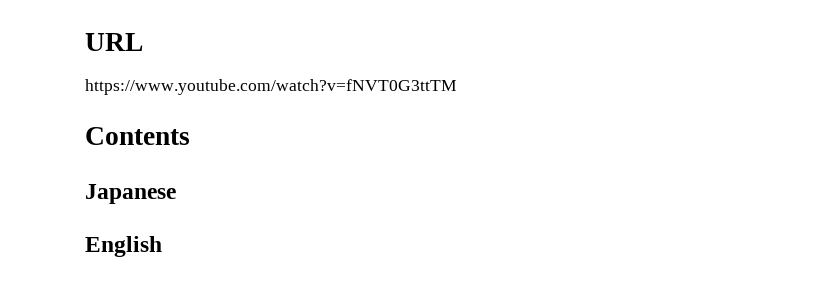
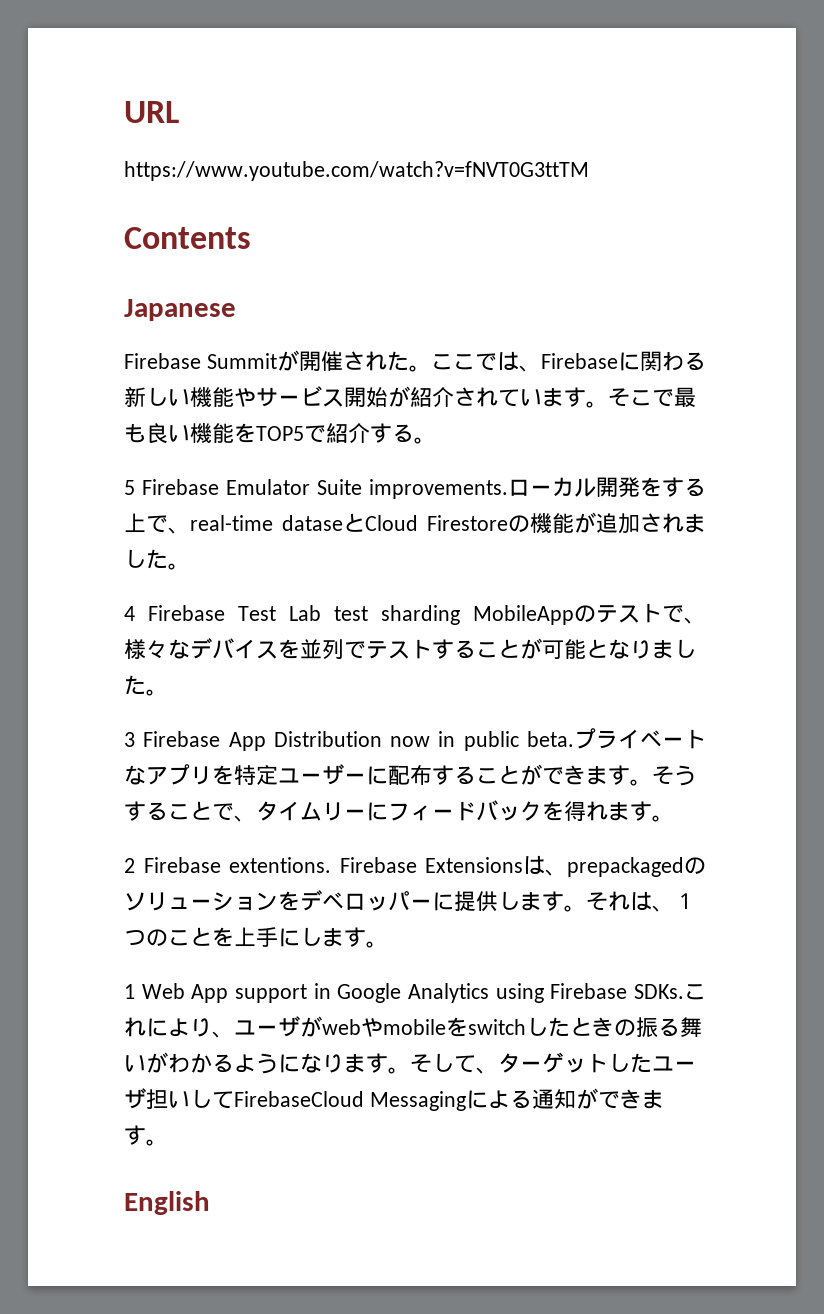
+ Firebase Summitが開催された。ここでは、Firebaseに関わる新しい機能やサービス開始が紹介されています。そこで最も良い機能をTOP5で紹介する。
+ 5 Firebase Emulator Suite improvements.ローカル開発をする上で、real-time dataseとCloud Firestoreの機能が追加されました。
+ 4 Firebase Test Lab test sharding MobileAppのテストで、様々なデバイスを並列でテストすることが可能となりました。
+ 3 Firebase App Distribution now in public beta.プライベートなアプリを特定ユーザーに配布することができます。そうすることで、タイムリーにフィードバックを得れます。
+ 2 Firebase extentions. Firebase Extensionsは、prepackagedのソリューションをデベロッパーに提供します。それは、１つのことを上手にします。
+ 1 Web App support in Google Analytics using Firebase SDKs.これにより、ユーザがwebやmobileをswitchしたときの振る舞いがわかるようになります。そして、ターゲットしたユーザ担いしてFirebaseCloud Messagingによる通知ができます。

